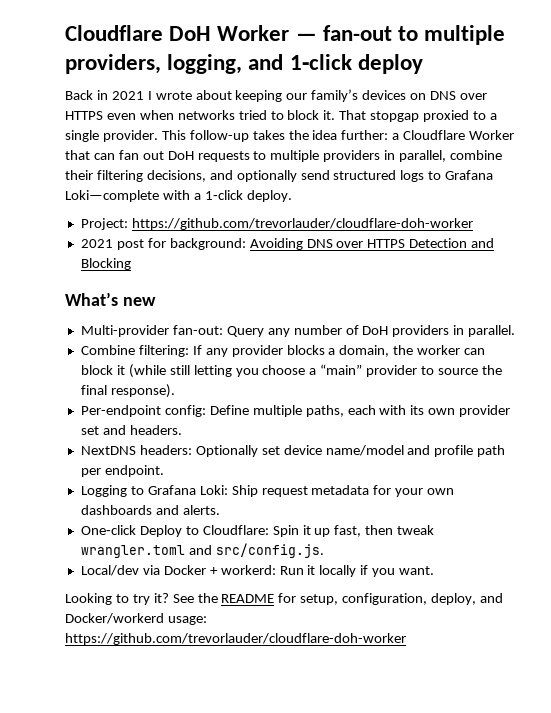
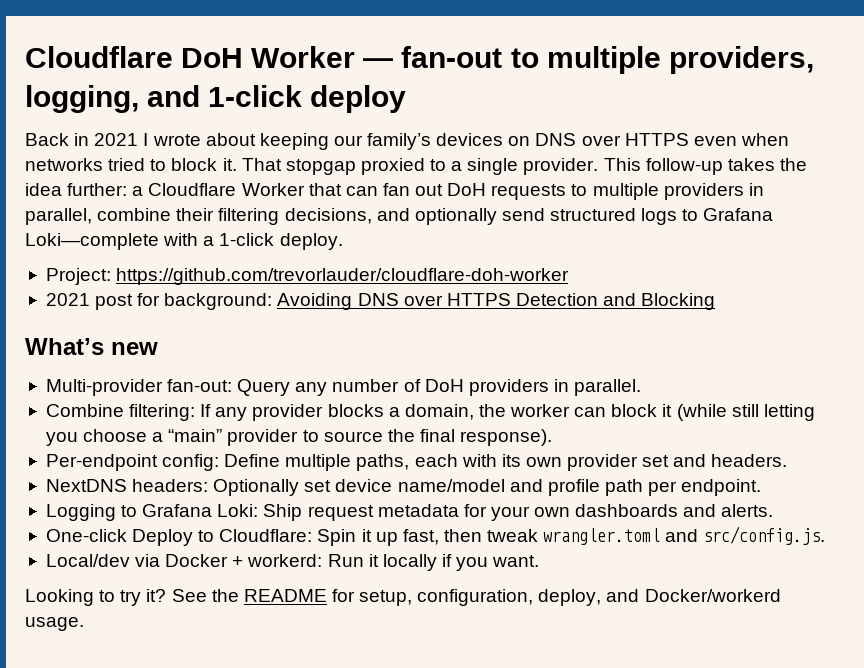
- See the README for setup, configuration, deploy, and Docker/workerd usage: https://github.com/trevorlauder/cloudflare-doh-worker
+ See the README for setup, configuration, deploy, and Docker/workerd usage.

